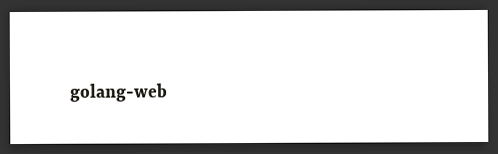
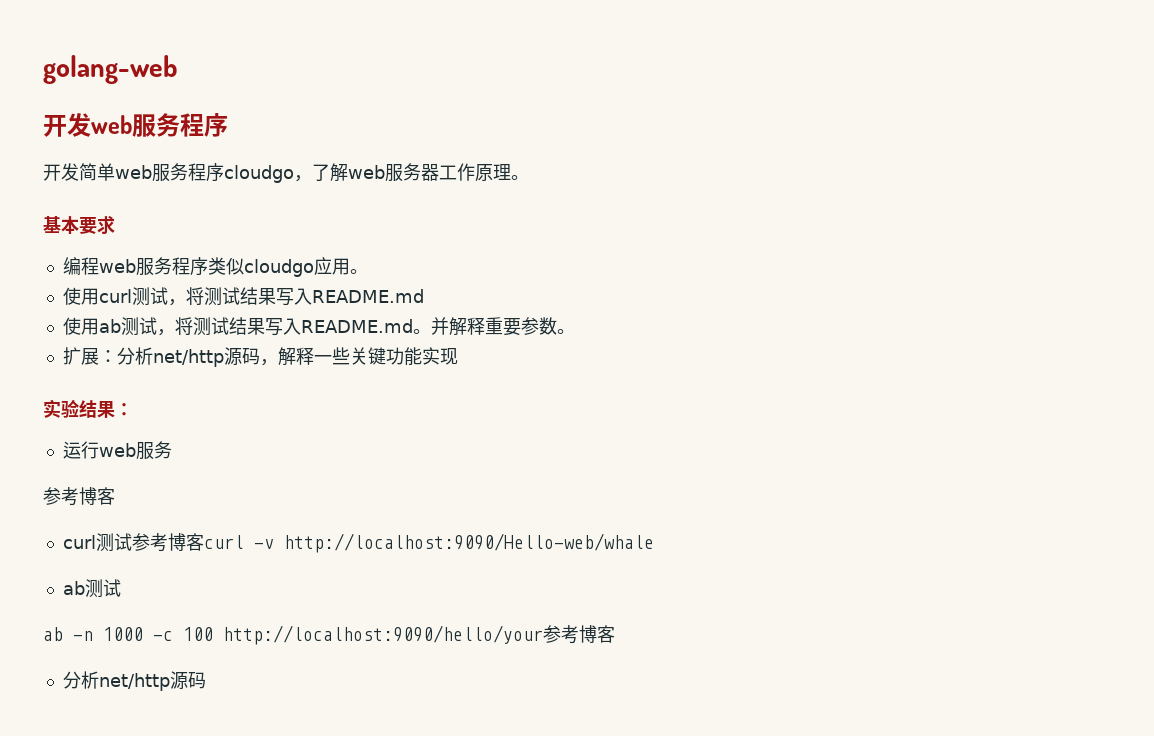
+ 开发web服务程序
+ 开发简单web服务程序cloudgo，了解web服务器工作原理。
+ 基本要求
+ 编程web服务程序类似cloudgo应用。
+ 使用curl测试，将测试结果写入README.md
+ 使用ab测试，将测试结果写入README.md。并解释重要参数。
+ 扩展：分析net/http源码，解释一些关键功能实现
+ 实验结果：
+ 运行web服务
+ 参考博客
+ curl测试参考博客curl -v http://localhost:9090/Hello-web/whale
+ ab测试
+ ab -n 1000 -c 100 http://localhost:9090/hello/your参考博客
+ 分析net/http源码

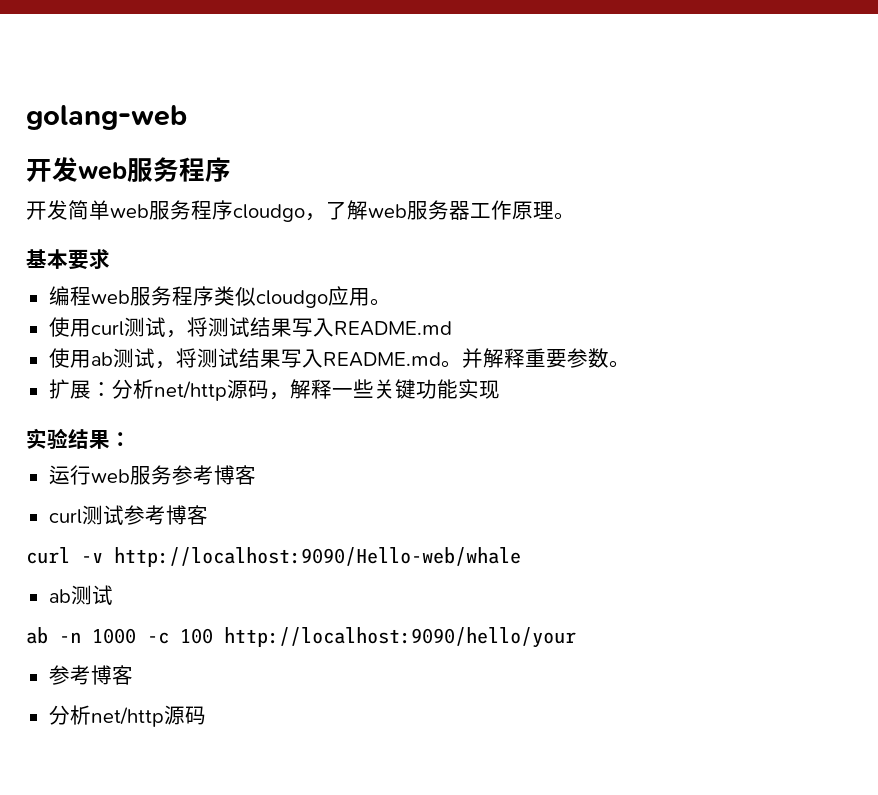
- 运行web服务
- 参考博客
+ 运行web服务参考博客
- curl测试参考博客curl -v http://localhost:9090/Hello-web/whale
+ curl测试参考博客
+ curl -v http://localhost:9090/Hello-web/whale
- ab -n 1000 -c 100 http://localhost:9090/hello/your参考博客
+ ab -n 1000 -c 100 http://localhost:9090/hello/your
+ 参考博客

